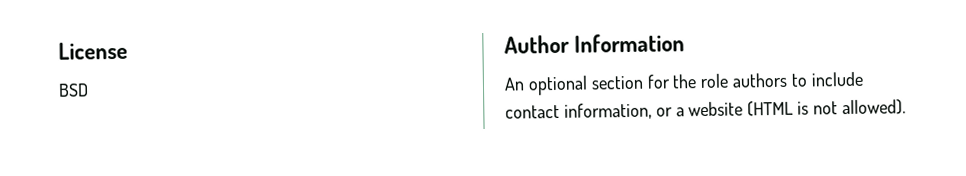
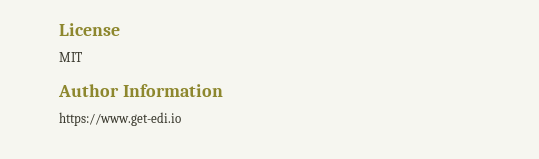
- BSD
+ MIT
- An optional section for the role authors to include contact information, or a website (HTML is not allowed).
+ https://www.get-edi.io

